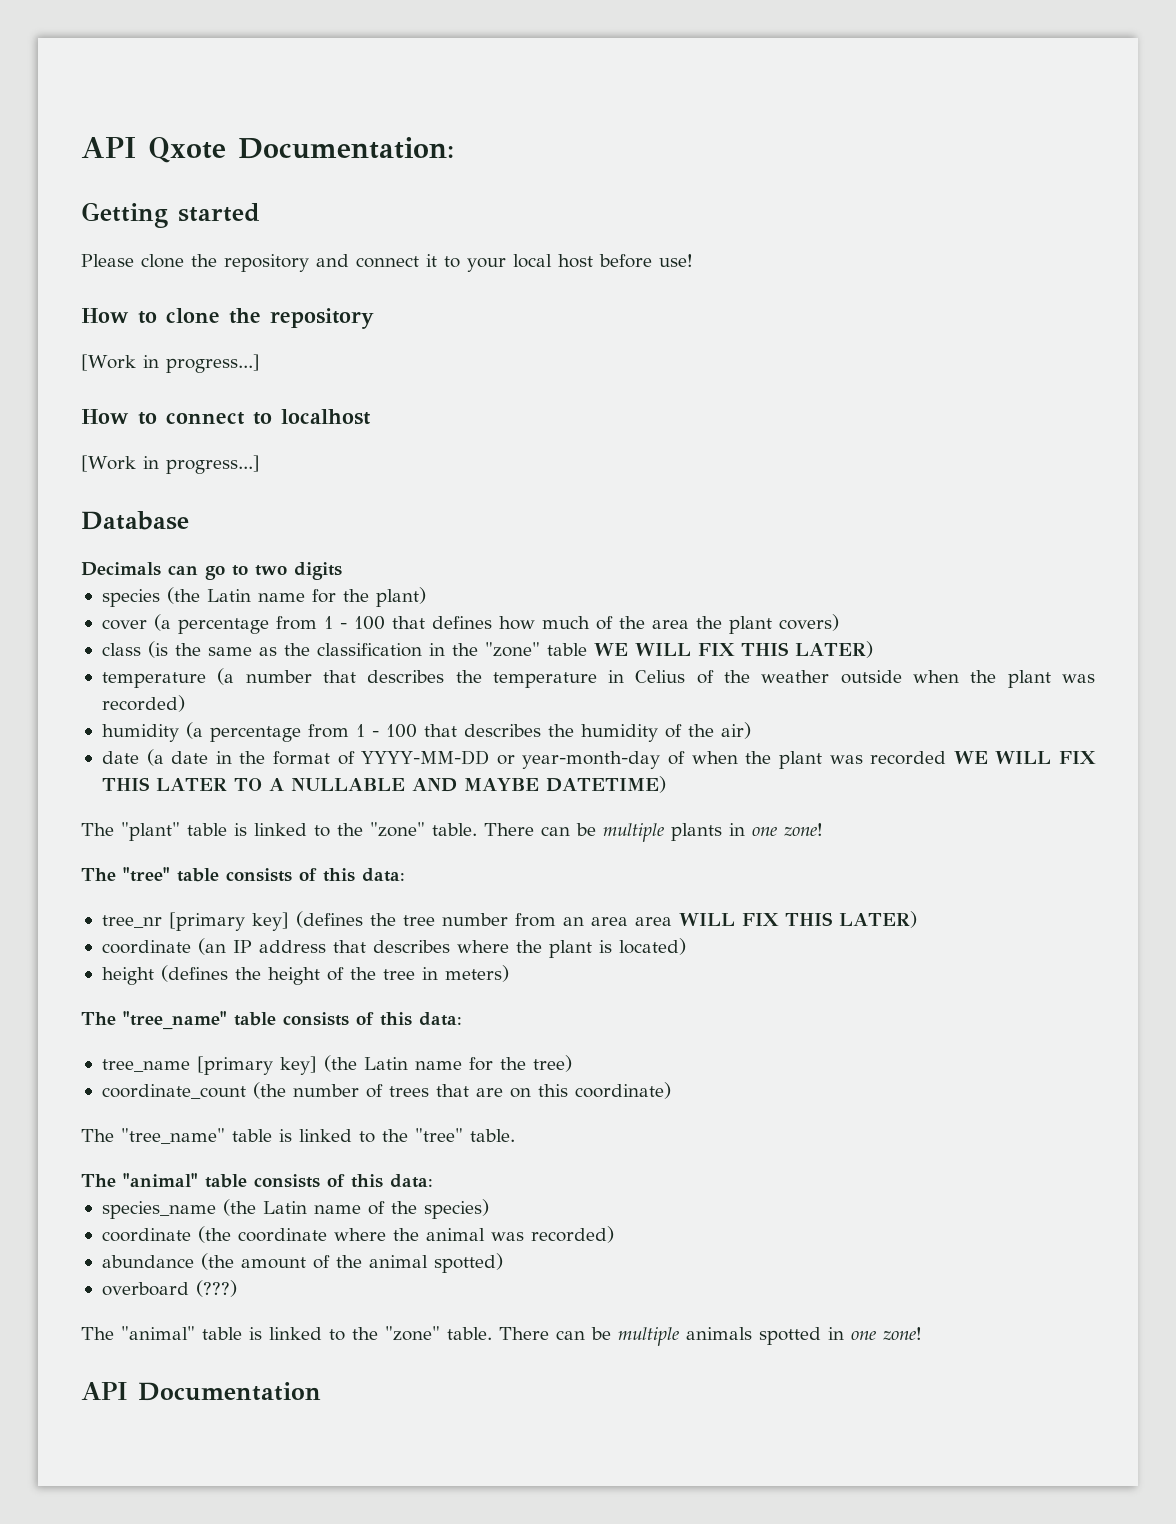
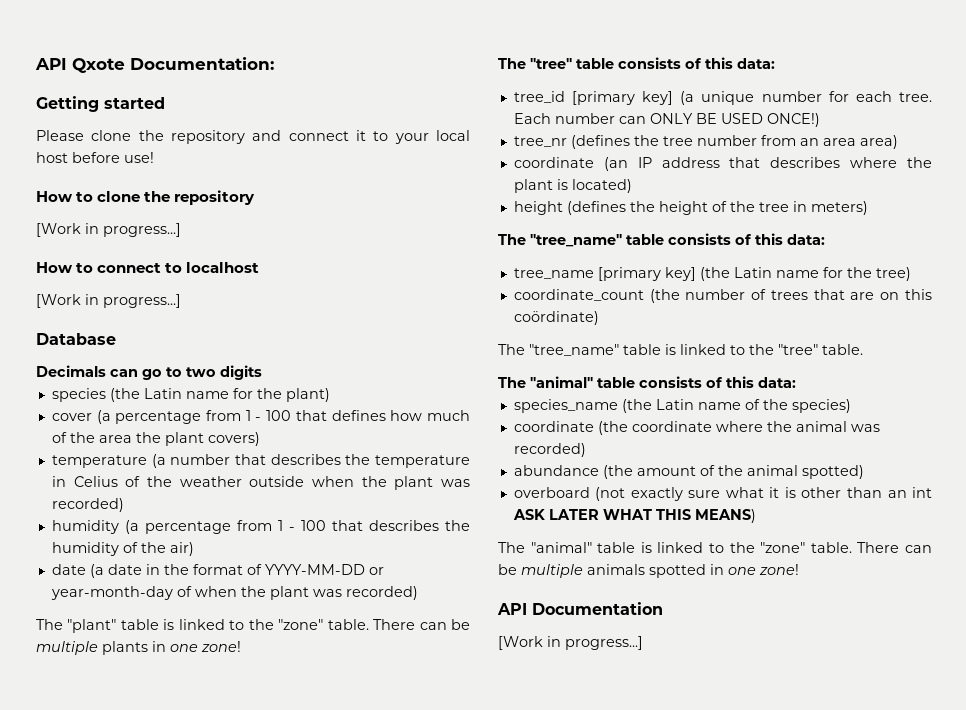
- class (is the same as the classification in the "zone" table WE WILL FIX THIS LATER)
- date (a date in the format of YYYY-MM-DD or year-month-day of when the plant was recorded WE WILL FIX THIS LATER TO A NULLABLE AND MAYBE DATETIME)
+ date (a date in the format of YYYY-MM-DD or year-month-day of when the plant was recorded)
- tree_nr [primary key] (defines the tree number from an area area WILL FIX THIS LATER)
+ tree_id [primary key] (a unique number for each tree. Each number can ONLY BE USED ONCE!)
+ tree_nr (defines the tree number from an area area)
- coordinate_count (the number of trees that are on this coordinate)
+ coordinate_count (the number of trees that are on this coördinate)
- overboard (???)
+ overboard (not exactly sure what it is other than an int ASK LATER WHAT THIS MEANS)
  API Documentation
+ [Work in progress...]

